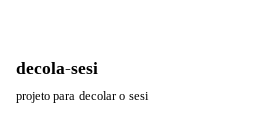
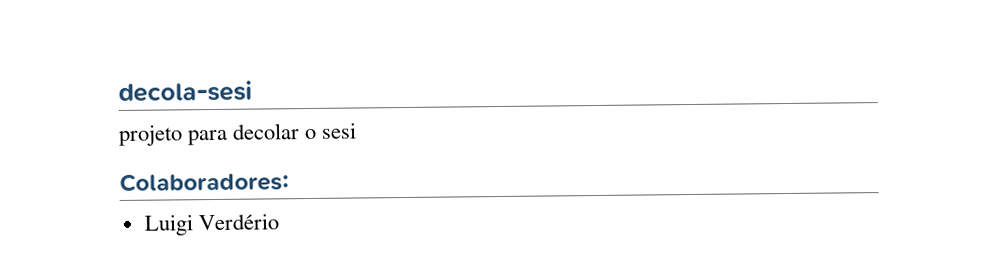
+ Colaboradores:
+ Luigi Verdério

